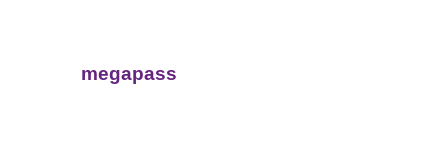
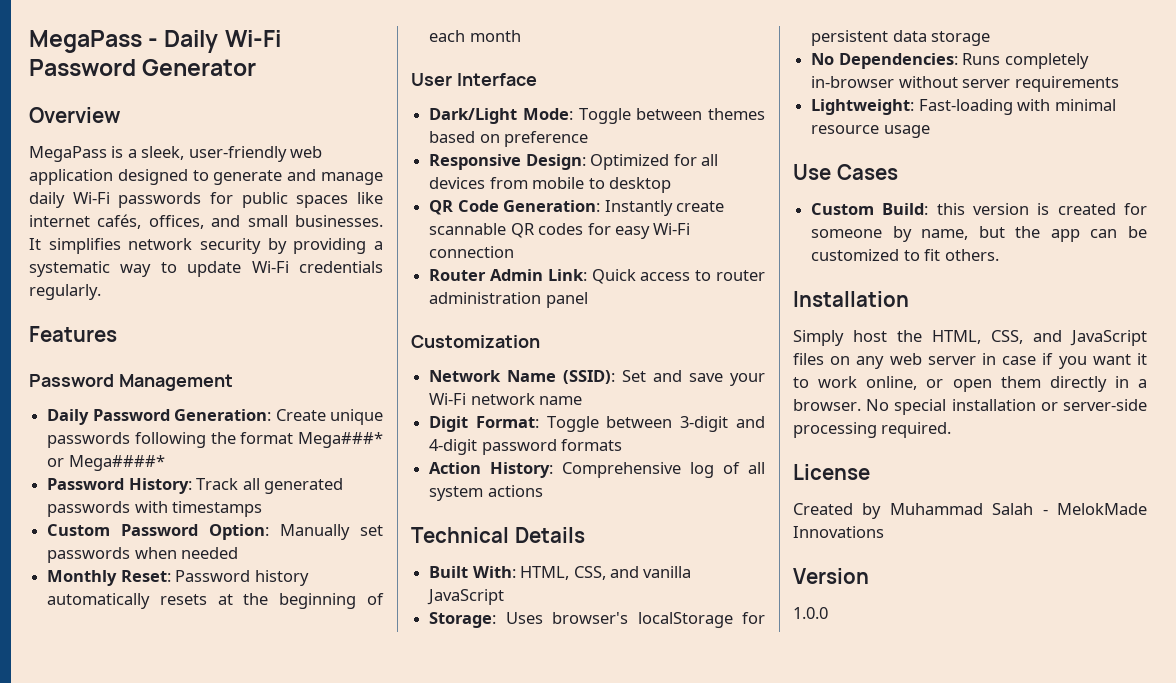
- megapass
+ MegaPass - Daily Wi-Fi Password Generator
+ Overview
+ MegaPass is a sleek, user-friendly web application designed to generate and manage daily Wi-Fi passwords for public spaces like internet cafés, offices, and small businesses. It simplifies network security by providing a systematic way to update Wi-Fi credentials regularly.
+ Features
+ Password Management
+ Daily Password Generation: Create unique passwords following the format Mega###* or Mega####*
+ Password History: Track all generated passwords with timestamps
+ Custom Password Option: Manually set passwords when needed
+ Monthly Reset: Password history automatically resets at the beginning of each month
+ User Interface
+ Dark/Light Mode: Toggle between themes based on preference
+ Responsive Design: Optimized for all devices from mobile to desktop
+ QR Code Generation: Instantly create scannable QR codes for easy Wi-Fi connection
+ Router Admin Link: Quick access to router administration panel
+ Customization
+ Network Name (SSID): Set and save your Wi-Fi network name
+ Digit Format: Toggle between 3-digit and 4-digit password formats
+ Action History: Comprehensive log of all system actions
+ Technical Details
+ Built With: HTML, CSS, and vanilla JavaScript
+ Storage: Uses browser's localStorage for persistent data storage
+ No Dependencies: Runs completely in-browser without server requirements
+ Lightweight: Fast-loading with minimal resource usage
+ Use Cases
+ Custom Build: this version is created for someone by name, but the app can be customized to fit others.
+ Installation
+ Simply host the HTML, CSS, and JavaScript files on any web server in case if you want it to work online, or open them directly in a browser. No special installation or server-side processing required.
+ License
+ Created by Muhammad Salah - MelokMade Innovations
+ Version
+ 1.0.0

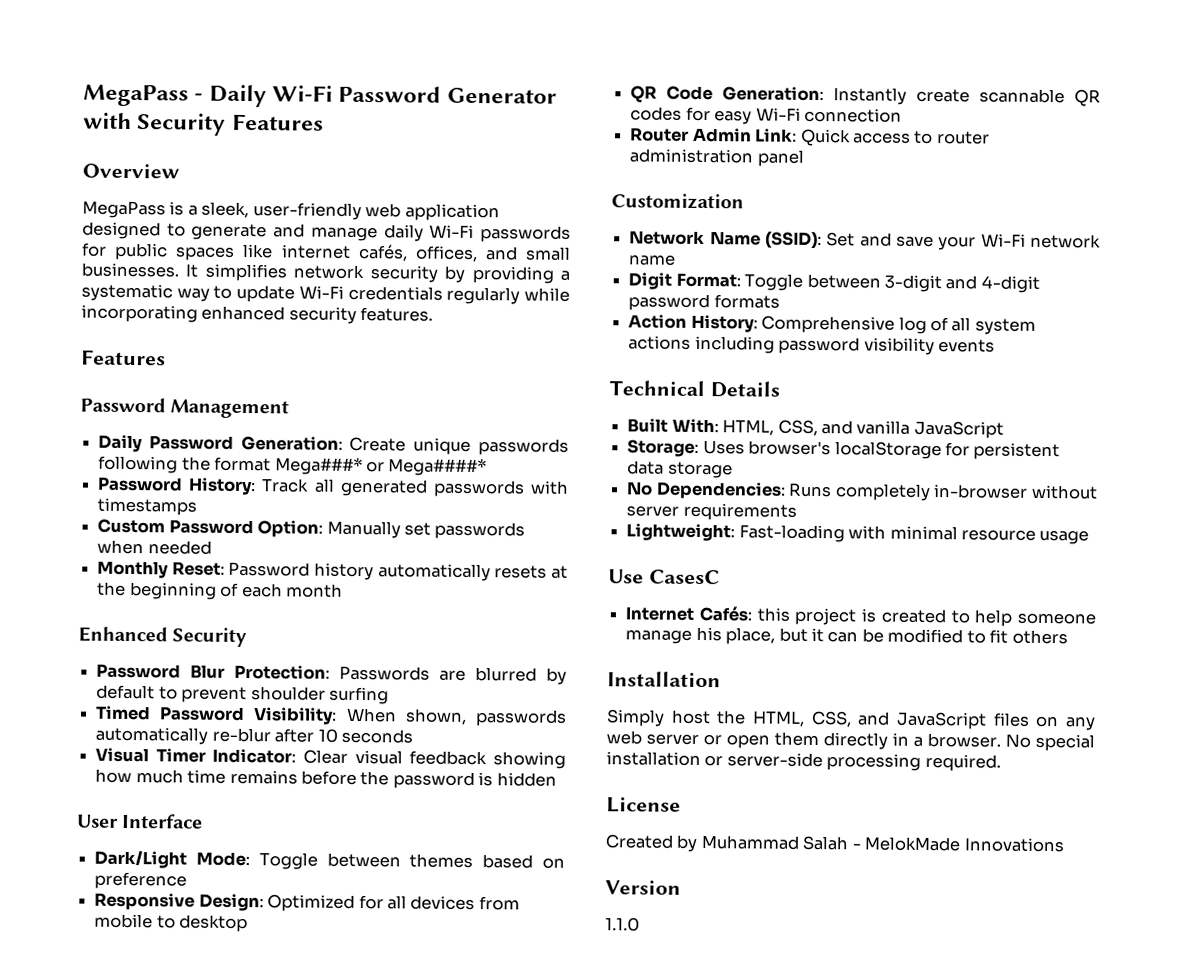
- MegaPass - Daily Wi-Fi Password Generator
+ MegaPass - Daily Wi-Fi Password Generator with Security Features
- It simplifies network security by providing a systematic way to update Wi-Fi credentials regularly.
+ It simplifies network security by providing a systematic way to update Wi-Fi credentials regularly while incorporating enhanced security features.
+ Enhanced Security
+ Password Blur Protection: Passwords are blurred by default to prevent shoulder surfing
+ Timed Password Visibility: When shown, passwords automatically re-blur after 10 seconds
+ Visual Timer Indicator: Clear visual feedback showing how much time remains before the password is hidden
- Action History: Comprehensive log of all system actions
+ Action History: Comprehensive log of all system actions including password visibility events
- Use Cases
- Custom Build: this version is created for someone by name, but the app can be customized to fit others.
+ Use CasesC
+ Internet Cafés: this project is created to help someone manage his place, but it can be modified to fit others
- Simply host the HTML, CSS, and JavaScript files on any web server in case if you want it to work online, or open them directly in a browser.
+ Simply host the HTML, CSS, and JavaScript files on any web server or open them directly in a browser.
- 1.0.0
+ 1.1.0

